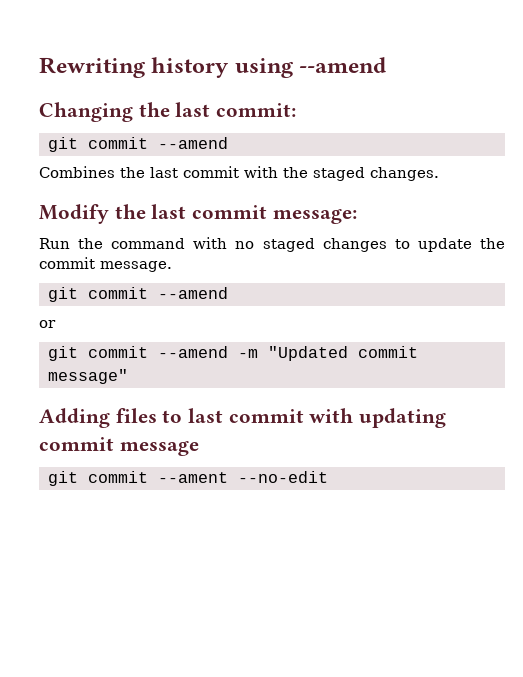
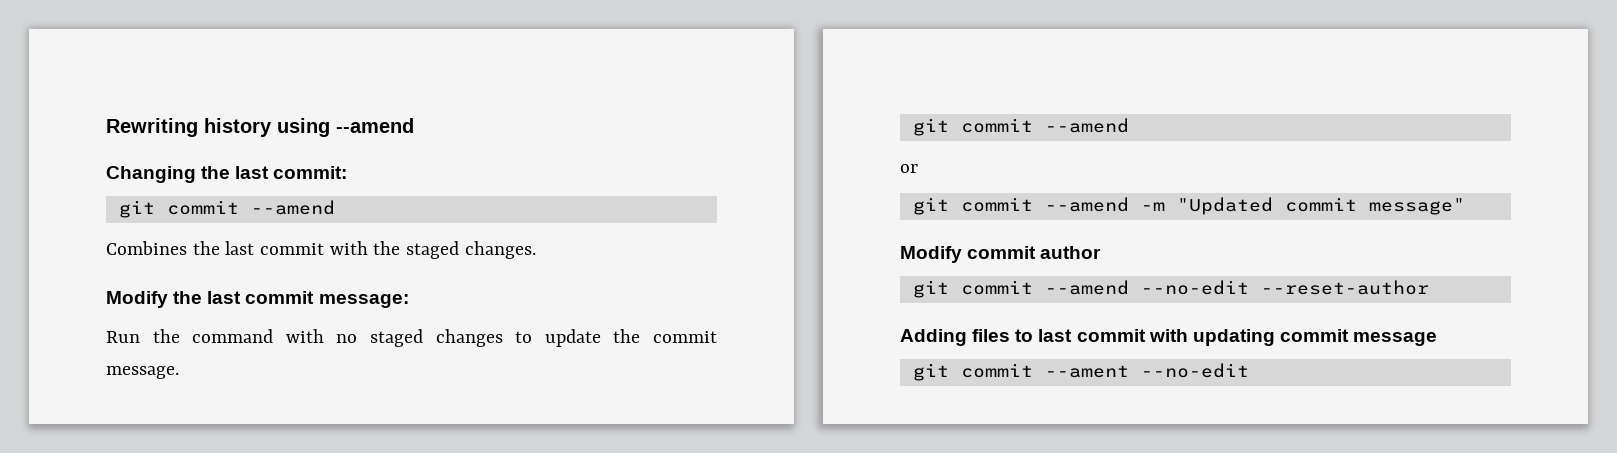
+ Modify commit author
+ git commit --amend --no-edit --reset-author

